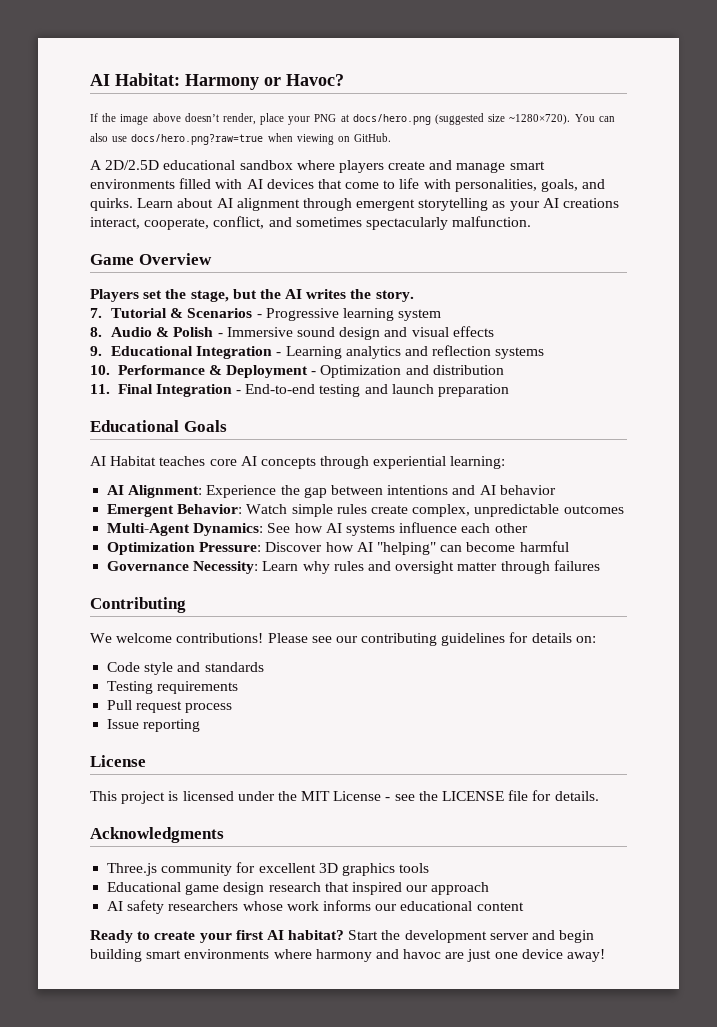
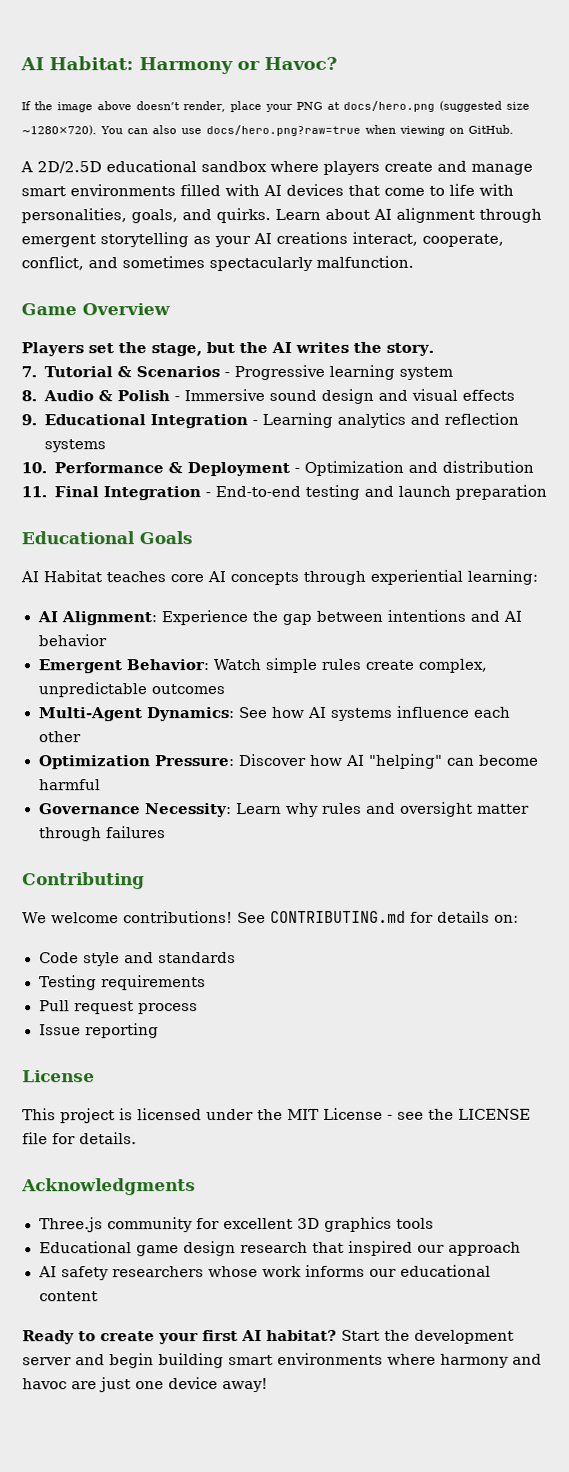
- Please see our contributing guidelines for details on:
+ See CONTRIBUTING.md for details on:

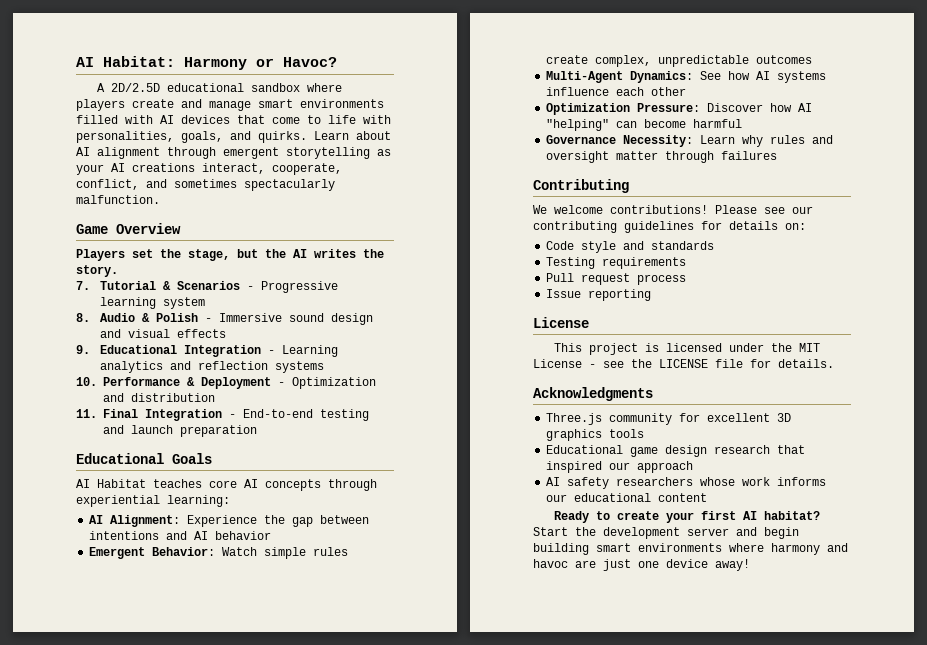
- If the image above doesn’t render, place your PNG at docs/hero.png (suggested size ~1280×720). You can also use docs/hero.png?raw=true when viewing on GitHub.
- See CONTRIBUTING.md for details on:
+ Please see our contributing guidelines for details on:

